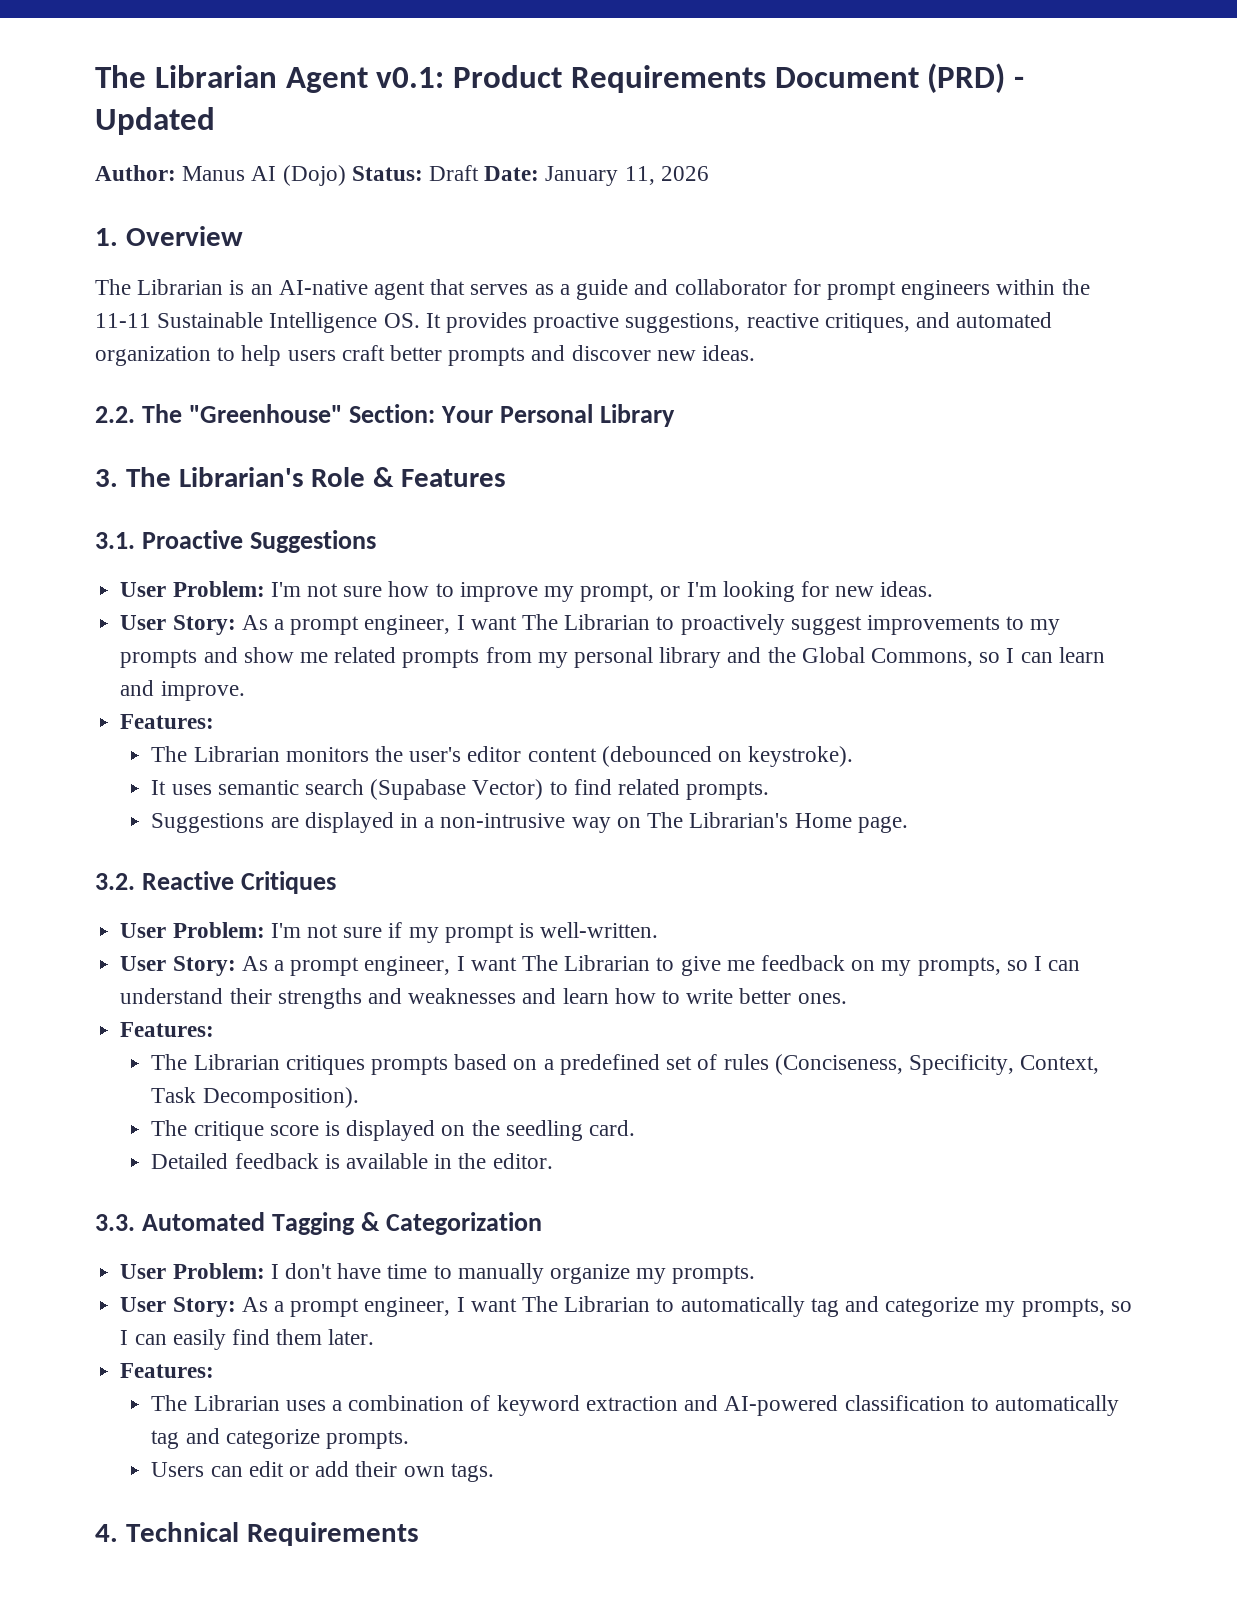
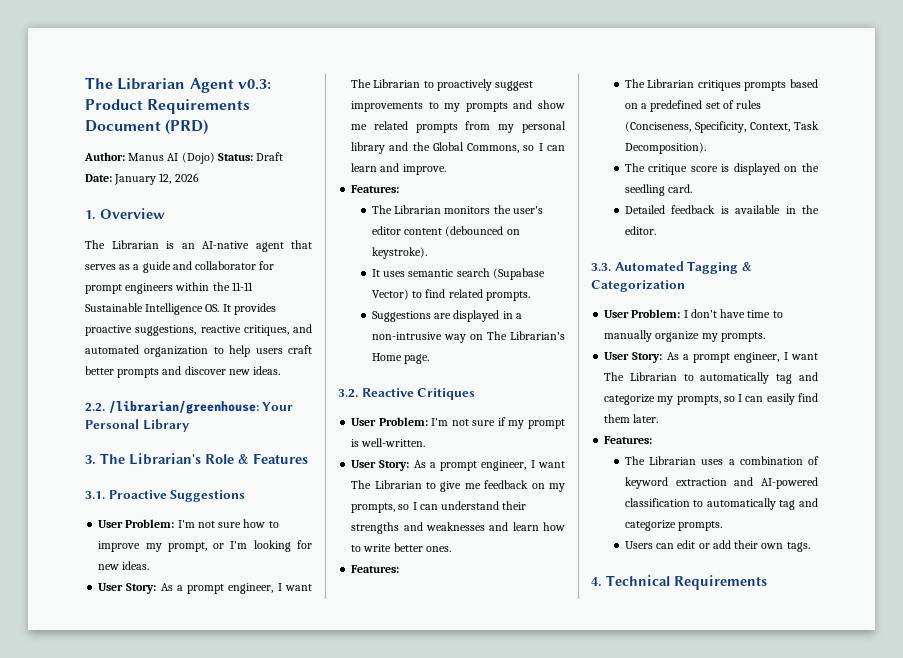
- The Librarian Agent v0.1: Product Requirements Document (PRD) - Updated
+ The Librarian Agent v0.3: Product Requirements Document (PRD)
- Author: Manus AI (Dojo) Status: Draft Date: January 11, 2026
+ Author: Manus AI (Dojo) Status: Draft Date: January 12, 2026
- 2.2. The "Greenhouse" Section: Your Personal Library
+ 2.2. /librarian/greenhouse: Your Personal Library

